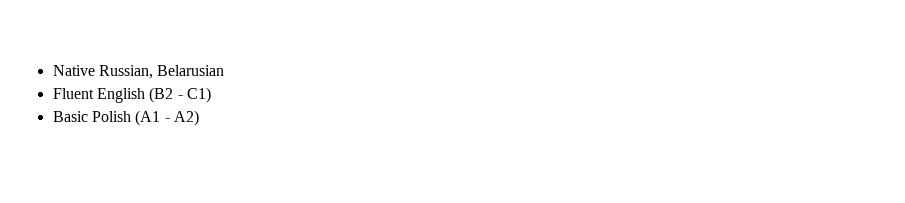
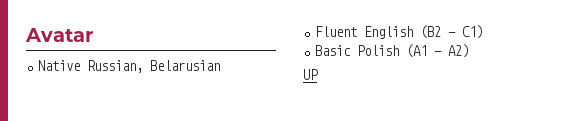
+ Avatar
+ UP

